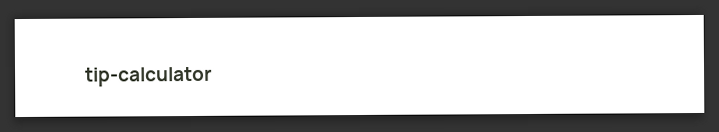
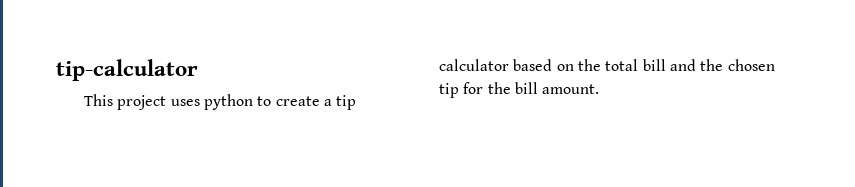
+ This project uses python to create a tip calculator based on the total bill and the chosen tip for the bill amount.

